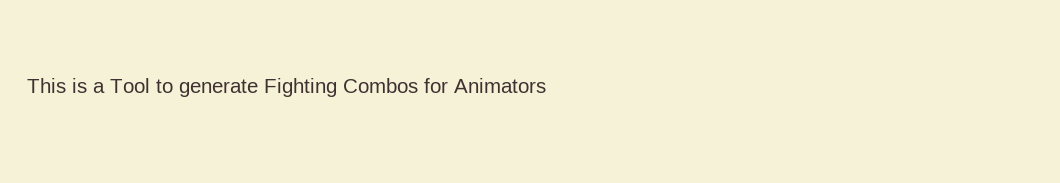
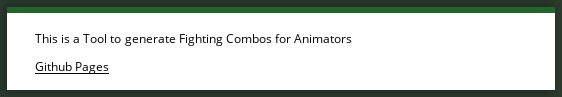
+ Github Pages

